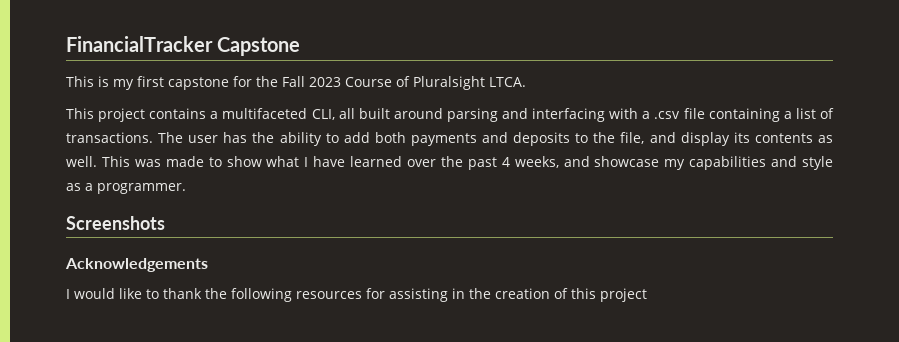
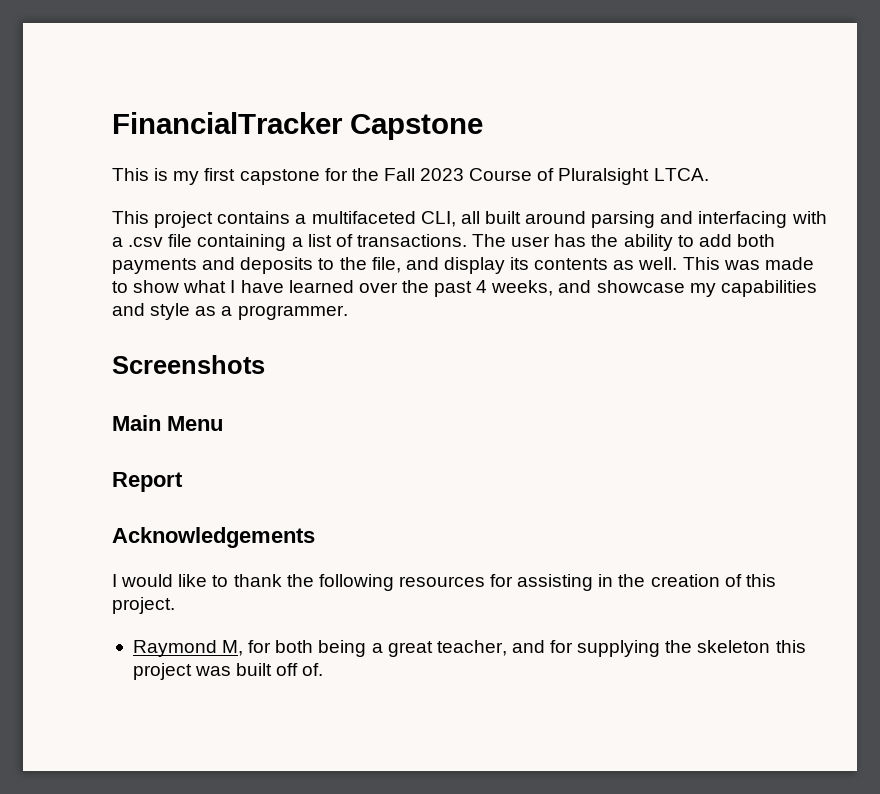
+ Main Menu
+ Report
- I would like to thank the following resources for assisting in the creation of this project
+ I would like to thank the following resources for assisting in the creation of this project.
+ Raymond M, for both being a great teacher, and for supplying the skeleton this project was built off of.

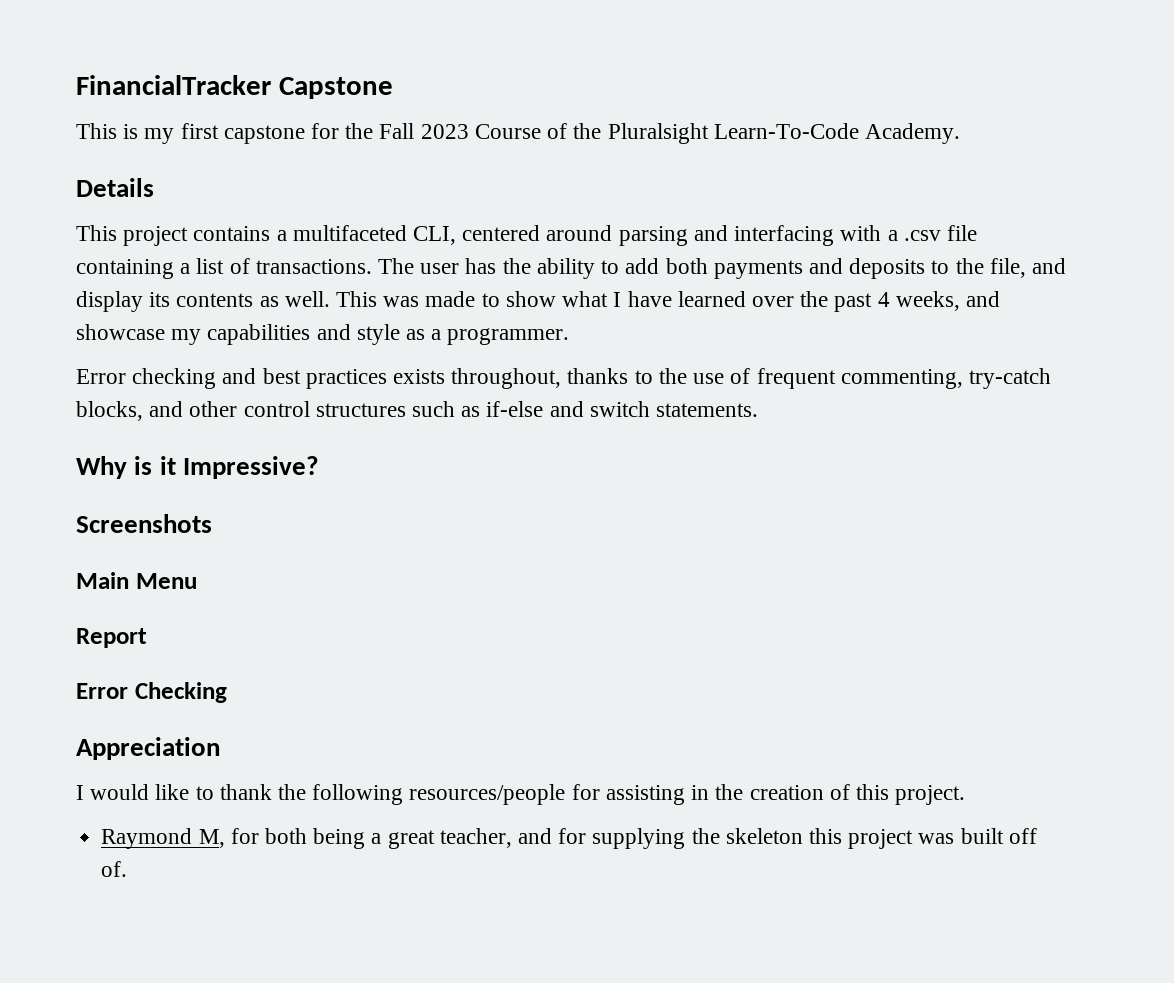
- This is my first capstone for the Fall 2023 Course of Pluralsight LTCA.
+ This is my first capstone for the Fall 2023 Course of the Pluralsight Learn-To-Code Academy.
+ Details
- This project contains a multifaceted CLI, all built around parsing and interfacing with a .csv file containing a list of transactions.
+ This project contains a multifaceted CLI, centered around parsing and interfacing with a .csv file containing a list of transactions.
+ Error checking and best practices exists throughout, thanks to the use of frequent commenting, try-catch blocks, and other control structures such as if-else and switch statements.
+ Why is it Impressive?
- Acknowledgements
+ Error Checking
+ Appreciation
- I would like to thank the following resources for assisting in the creation of this project.
+ I would like to thank the following resources/people for assisting in the creation of this project.

